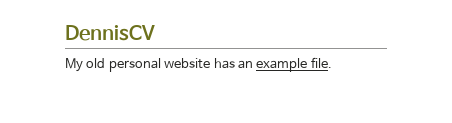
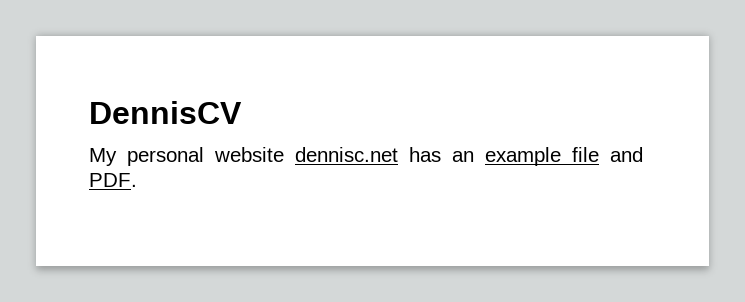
- My old personal website has an example file.
+ My personal website dennisc.net has an example file and PDF.

